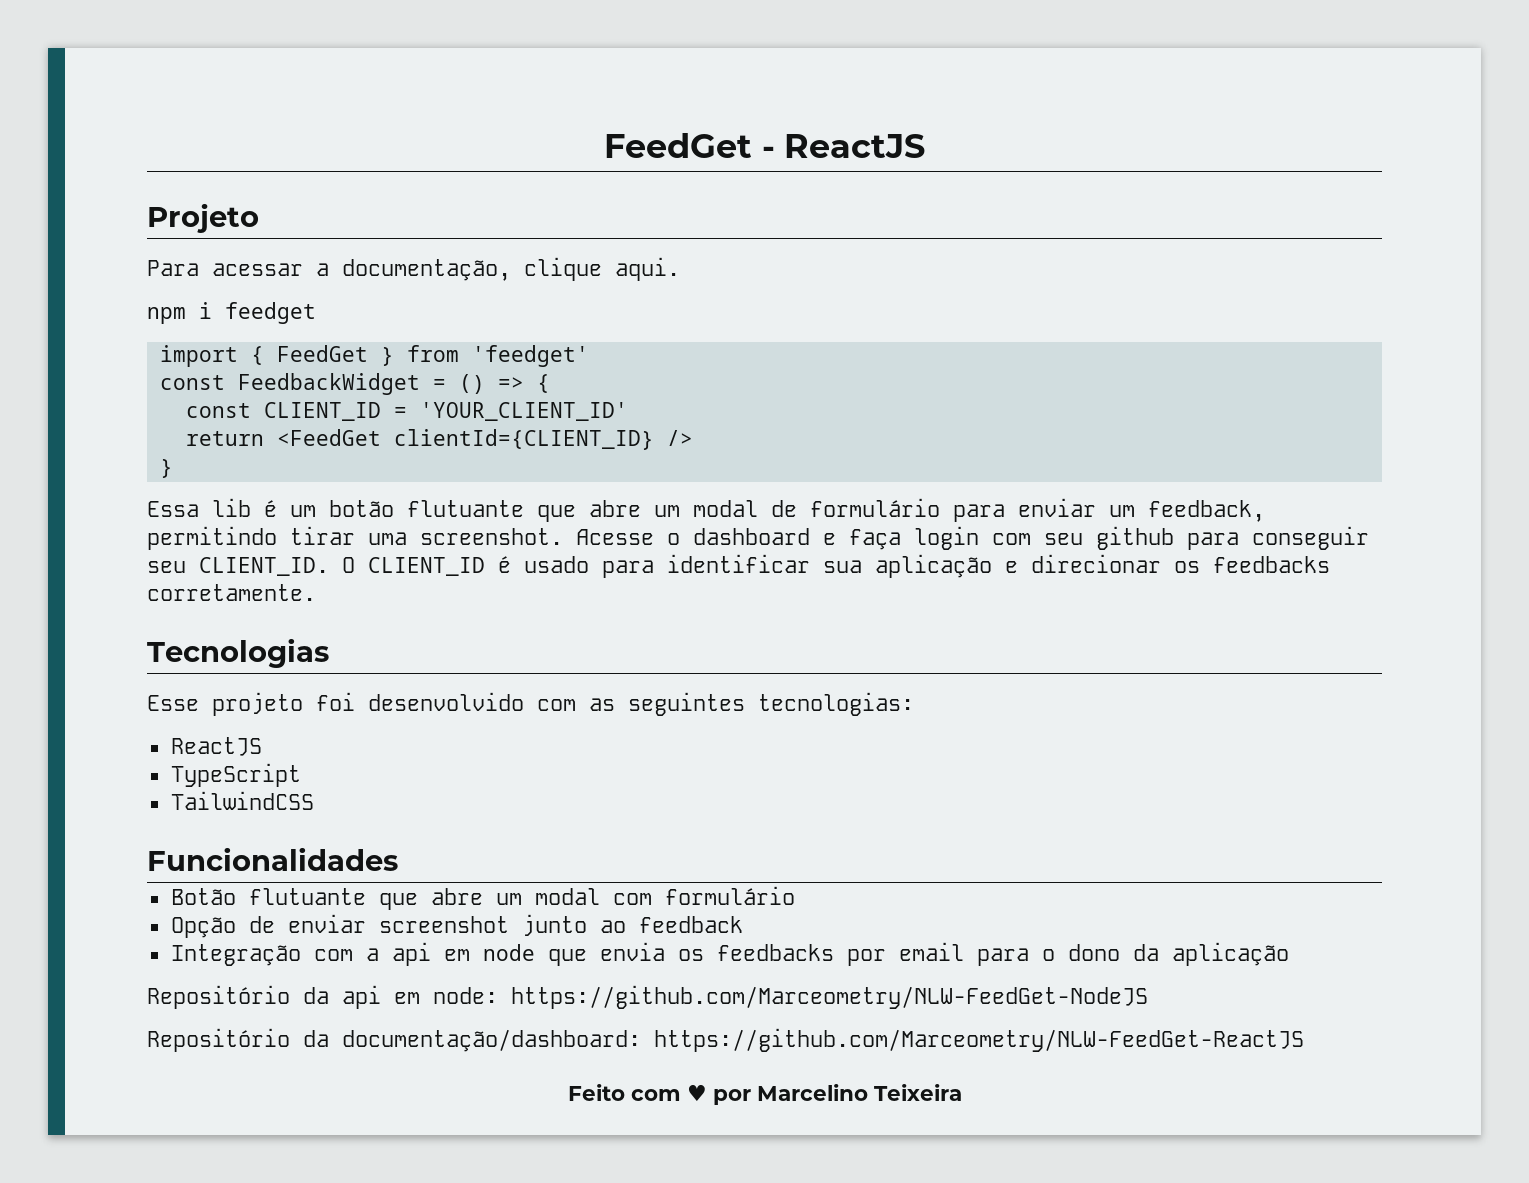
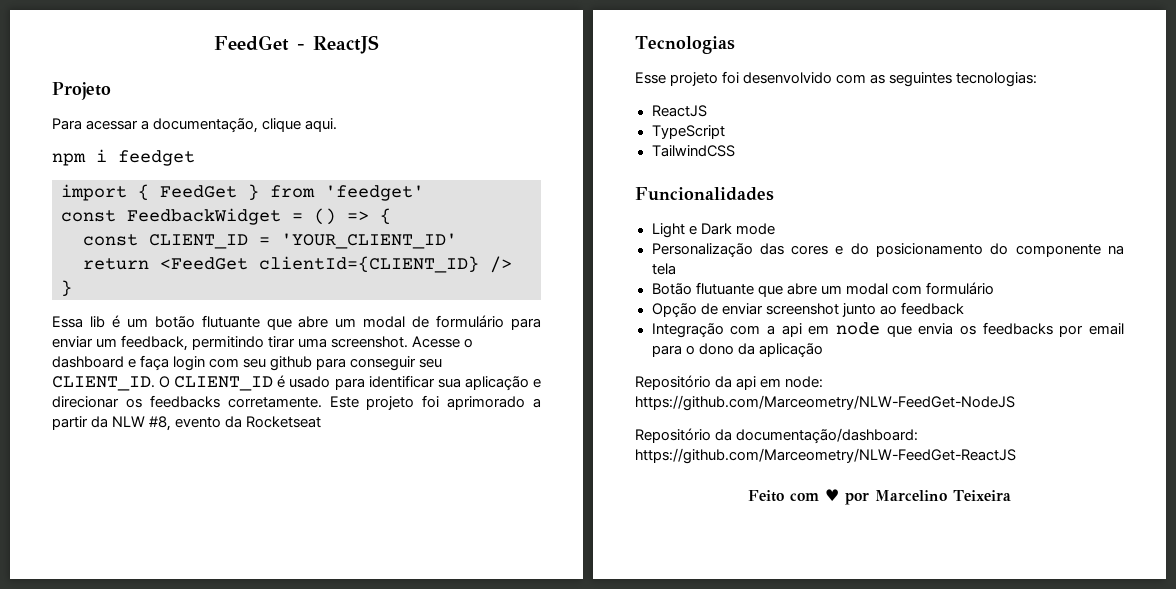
+ Este projeto foi aprimorado a partir da NLW #8, evento da Rocketseat
+ Light e Dark mode
+ Personalização das cores e do posicionamento do componente na tela

